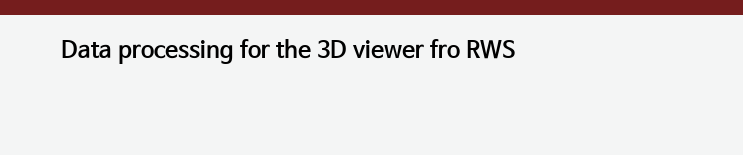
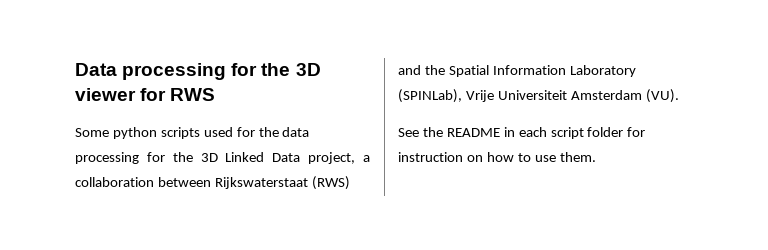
- Data processing for the 3D viewer fro RWS
+ Data processing for the 3D viewer for RWS
+ Some python scripts used for the data processing for the 3D Linked Data project, a collaboration between Rijkswaterstaat (RWS) and the Spatial Information Laboratory (SPINLab), Vrije Universiteit Amsterdam (VU).
+ See the README in each script folder for instruction on how to use them.

